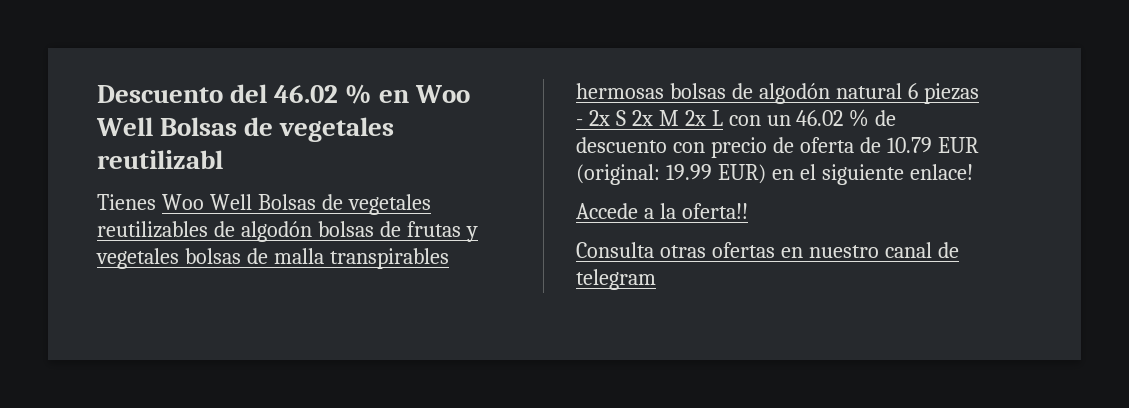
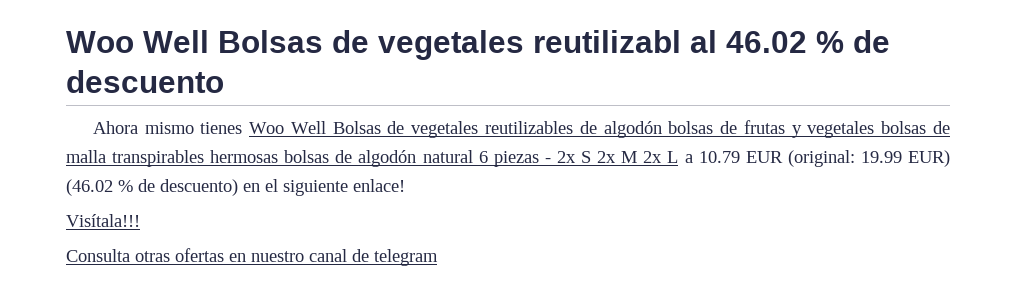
- Descuento del 46.02 % en Woo Well Bolsas de vegetales reutilizabl
- Tienes Woo Well Bolsas de vegetales reutilizables de algodón bolsas de frutas y vegetales bolsas de malla transpirables hermosas bolsas de algodón natural 6 piezas - 2x S 2x M 2x L con un 46.02 % de descuento con precio de oferta de 10.79 EUR (original: 19.99 EUR) en el siguiente enlace!
+ Woo Well Bolsas de vegetales reutilizabl al 46.02 % de descuento
+ Ahora mismo tienes Woo Well Bolsas de vegetales reutilizables de algodón bolsas de frutas y vegetales bolsas de malla transpirables hermosas bolsas de algodón natural 6 piezas - 2x S 2x M 2x L a 10.79 EUR (original: 19.99 EUR) (46.02 % de descuento) en el siguiente enlace!
- Accede a la oferta!!
+ Visítala!!!

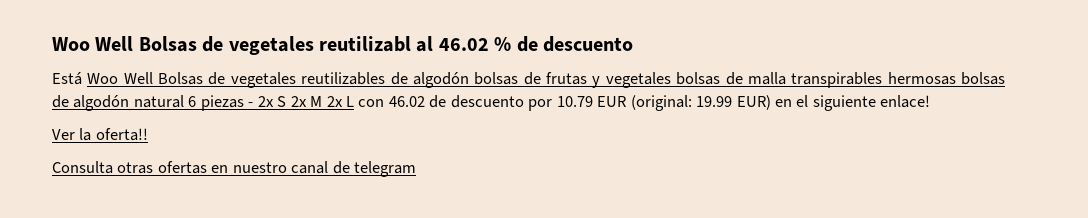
- Ahora mismo tienes Woo Well Bolsas de vegetales reutilizables de algodón bolsas de frutas y vegetales bolsas de malla transpirables hermosas bolsas de algodón natural 6 piezas - 2x S 2x M 2x L a 10.79 EUR (original: 19.99 EUR) (46.02 % de descuento) en el siguiente enlace!
+ Está Woo Well Bolsas de vegetales reutilizables de algodón bolsas de frutas y vegetales bolsas de malla transpirables hermosas bolsas de algodón natural 6 piezas - 2x S 2x M 2x L con 46.02 de descuento por 10.79 EUR (original: 19.99 EUR) en el siguiente enlace!
- Visítala!!!
+ Ver la oferta!!

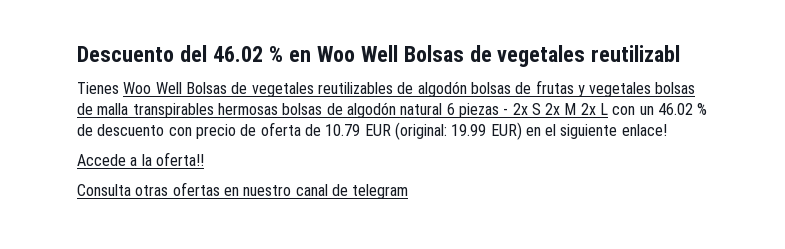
- Woo Well Bolsas de vegetales reutilizabl al 46.02 % de descuento
- Está Woo Well Bolsas de vegetales reutilizables de algodón bolsas de frutas y vegetales bolsas de malla transpirables hermosas bolsas de algodón natural 6 piezas - 2x S 2x M 2x L con 46.02 de descuento por 10.79 EUR (original: 19.99 EUR) en el siguiente enlace!
+ Descuento del 46.02 % en Woo Well Bolsas de vegetales reutilizabl
+ Tienes Woo Well Bolsas de vegetales reutilizables de algodón bolsas de frutas y vegetales bolsas de malla transpirables hermosas bolsas de algodón natural 6 piezas - 2x S 2x M 2x L con un 46.02 % de descuento con precio de oferta de 10.79 EUR (original: 19.99 EUR) en el siguiente enlace!
- Ver la oferta!!
+ Accede a la oferta!!

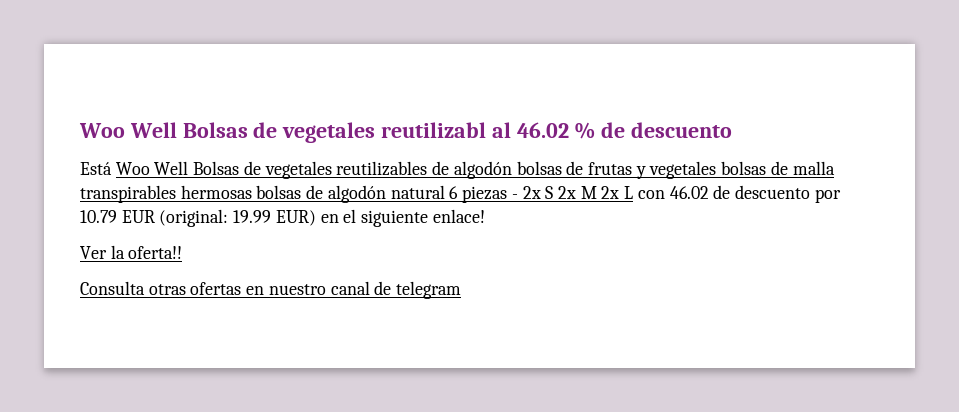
- Descuento del 46.02 % en Woo Well Bolsas de vegetales reutilizabl
- Tienes Woo Well Bolsas de vegetales reutilizables de algodón bolsas de frutas y vegetales bolsas de malla transpirables hermosas bolsas de algodón natural 6 piezas - 2x S 2x M 2x L con un 46.02 % de descuento con precio de oferta de 10.79 EUR (original: 19.99 EUR) en el siguiente enlace!
+ Woo Well Bolsas de vegetales reutilizabl al 46.02 % de descuento
+ Está Woo Well Bolsas de vegetales reutilizables de algodón bolsas de frutas y vegetales bolsas de malla transpirables hermosas bolsas de algodón natural 6 piezas - 2x S 2x M 2x L con 46.02 de descuento por 10.79 EUR (original: 19.99 EUR) en el siguiente enlace!
- Accede a la oferta!!
+ Ver la oferta!!

